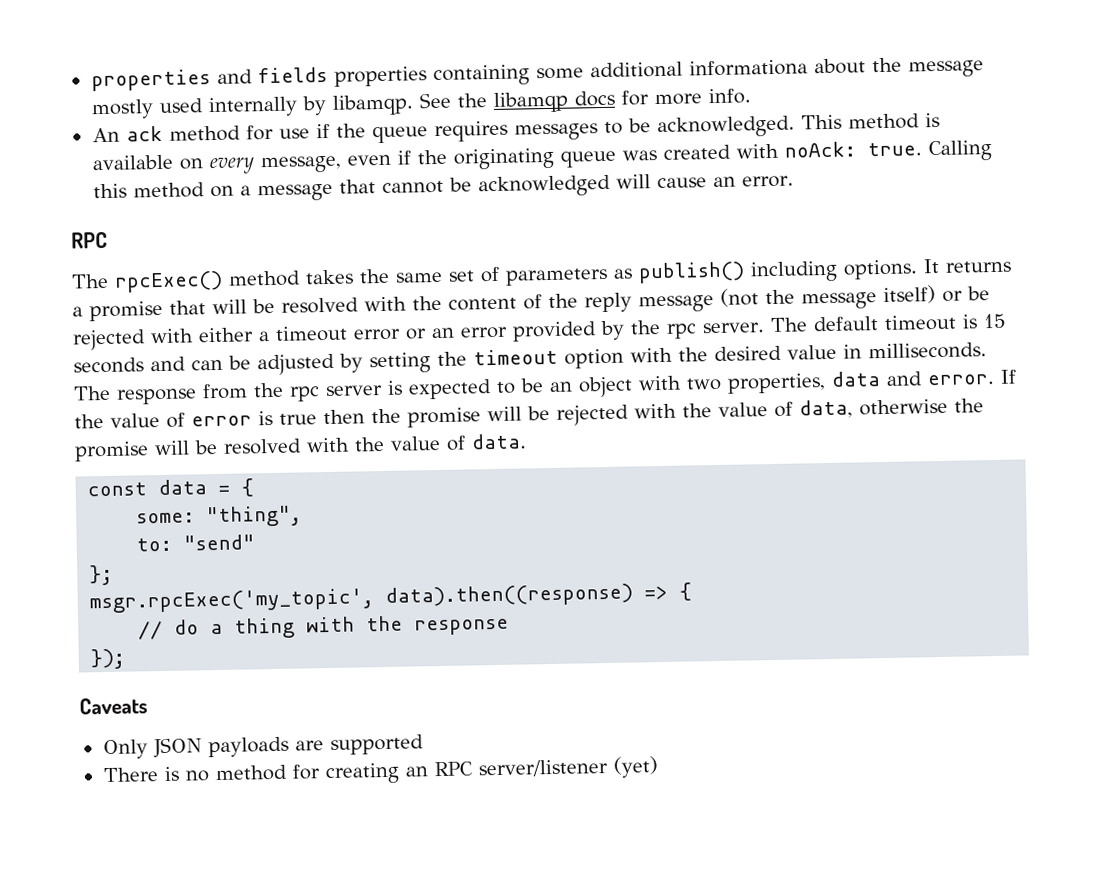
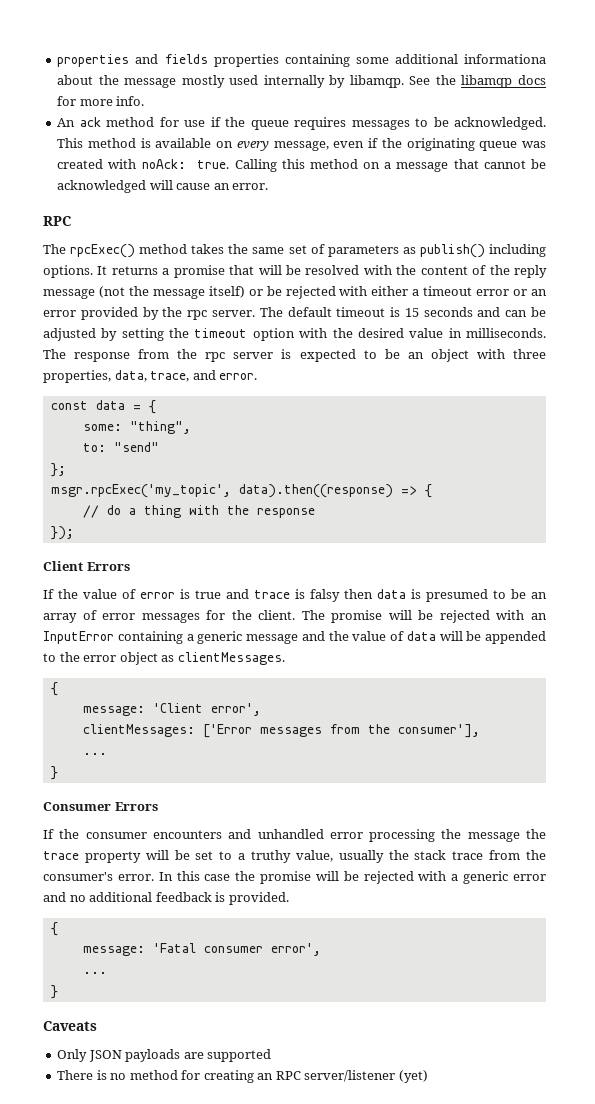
- The response from the rpc server is expected to be an object with two properties, data and error. If the value of error is true then the promise will be rejected with the value of data, otherwise the promise will be resolved with the value of data.
+ The response from the rpc server is expected to be an object with three properties, data, trace, and error.
+ Client Errors
+ If the value of error is true and trace is falsy then data is presumed to be an array of error messages for the client. The promise will be rejected with an InputError containing a generic message and the value of data will be appended to the error object as clientMessages.
+ {
+ message: 'Client error',
+ clientMessages: ['Error messages from the consumer'],
+ ...
+ }
+ Consumer Errors
+ If the consumer encounters and unhandled error processing the message the trace property will be set to a truthy value, usually the stack trace from the consumer's error. In this case the promise will be rejected with a generic error and no additional feedback is provided.
+ {
+ message: 'Fatal consumer error',
+ ...
+ }

